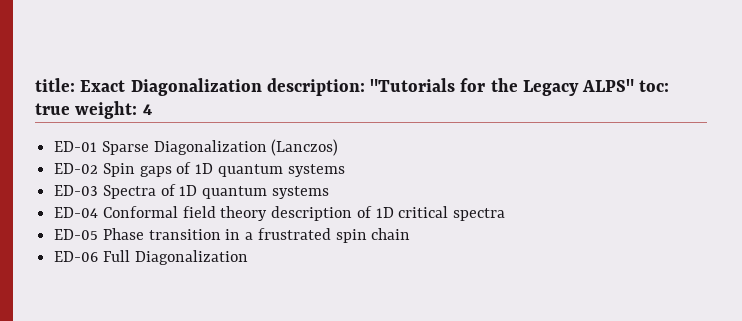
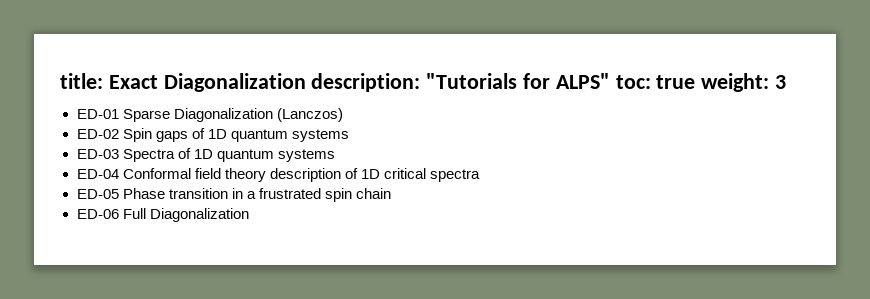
- title: Exact Diagonalization description: "Tutorials for the Legacy ALPS" toc: true weight: 4
+ title: Exact Diagonalization description: "Tutorials for ALPS" toc: true weight: 3

